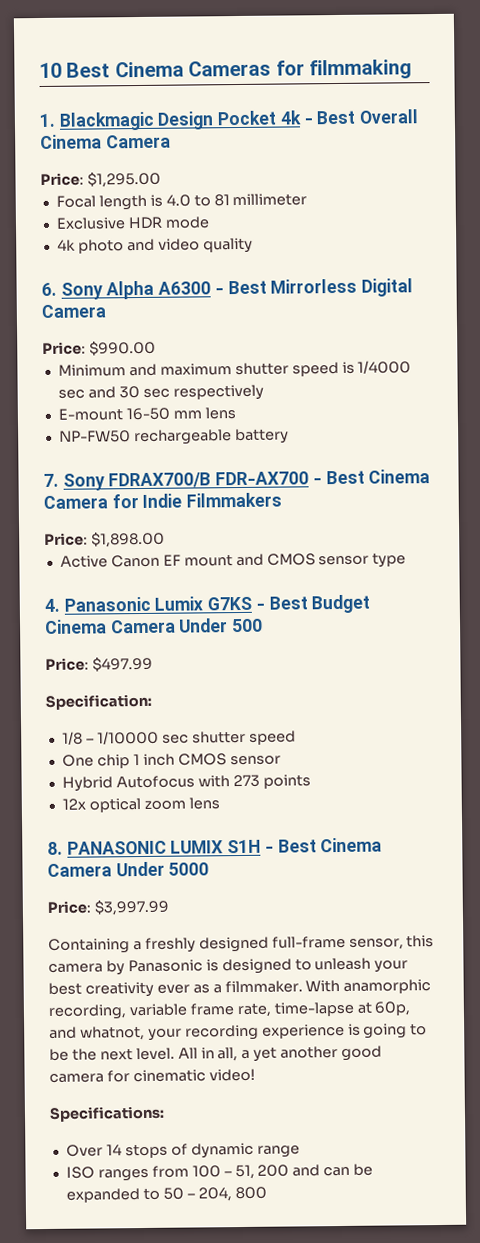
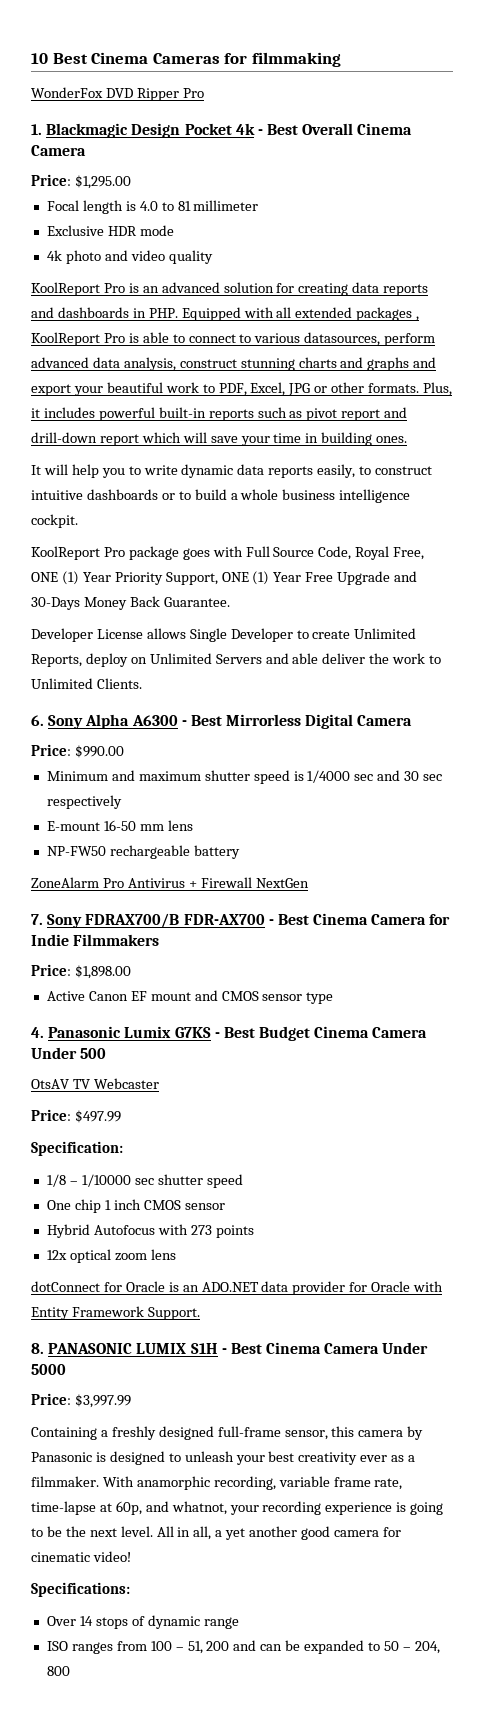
+ WonderFox DVD Ripper Pro
+ KoolReport Pro is an advanced solution for creating data reports and dashboards in PHP. Equipped with all extended packages , KoolReport Pro is able to connect to various datasources, perform advanced data analysis, construct stunning charts and graphs and export your beautiful work to PDF, Excel, JPG or other formats. Plus, it includes powerful built-in reports such as pivot report and drill-down report which will save your time in building ones.
+ It will help you to write dynamic data reports easily, to construct intuitive dashboards or to build a whole business intelligence cockpit.
+ KoolReport Pro package goes with Full Source Code, Royal Free, ONE (1) Year Priority Support, ONE (1) Year Free Upgrade and 30-Days Money Back Guarantee.
+ Developer License allows Single Developer to create Unlimited Reports, deploy on Unlimited Servers and able deliver the work to Unlimited Clients.
+ ZoneAlarm Pro Antivirus + Firewall NextGen
+ OtsAV TV Webcaster
+ dotConnect for Oracle is an ADO.NET data provider for Oracle with Entity Framework Support.

